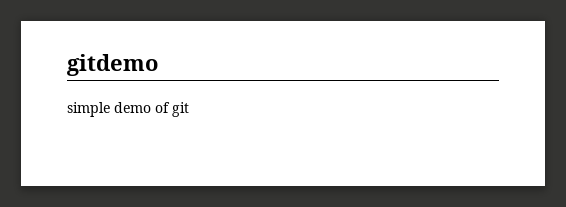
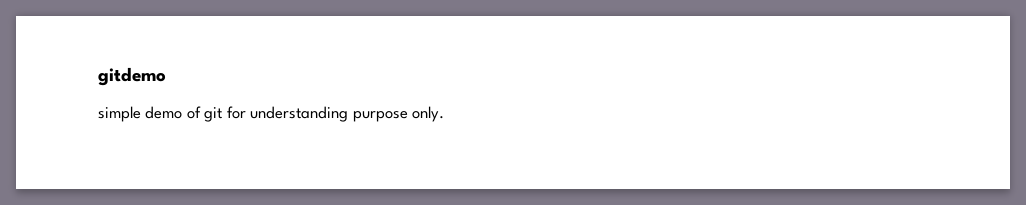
- simple demo of git
+ simple demo of git for understanding purpose only.

